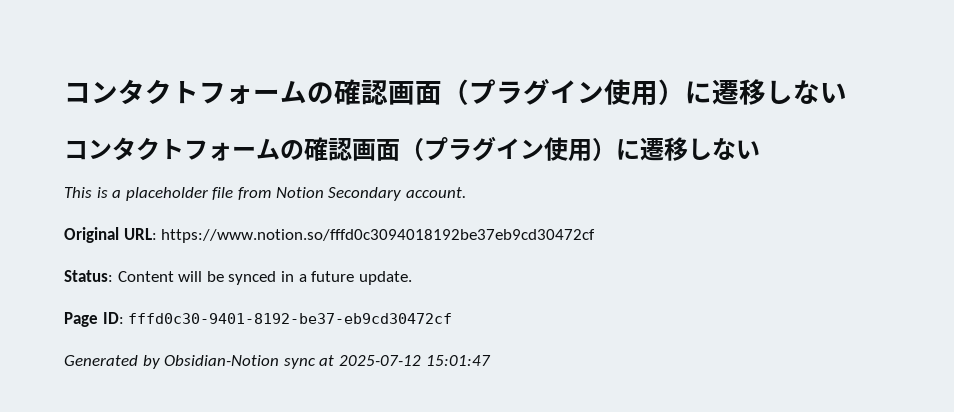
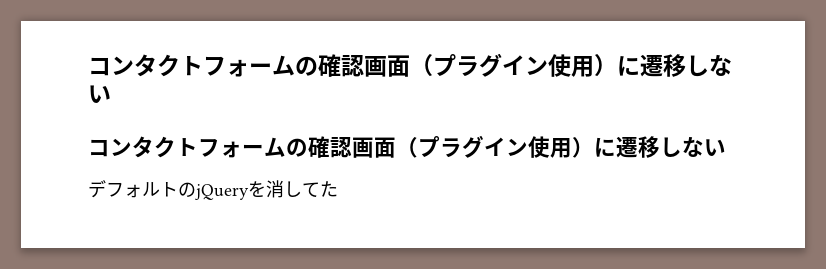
- This is a placeholder file from Notion Secondary account.
- Original URL: https://www.notion.so/fffd0c3094018192be37eb9cd30472cf
- Status: Content will be synced in a future update.
- Page ID: fffd0c30-9401-8192-be37-eb9cd30472cf
- Generated by Obsidian-Notion sync at 2025-07-12 15:01:47
+ デフォルトのjQueryを消してた

